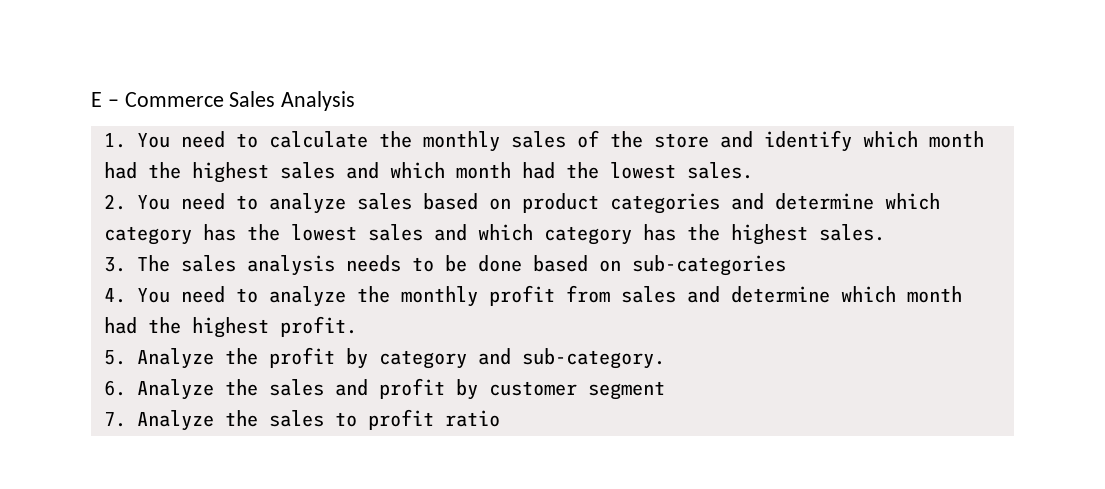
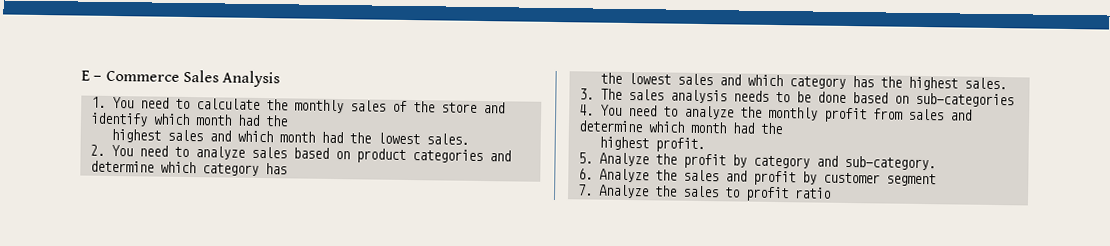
- 1. You need to calculate the monthly sales of the store and identify which month had the highest sales and which month had the lowest sales.
+ 1. You need to calculate the monthly sales of the store and identify which month had the
+ highest sales and which month had the lowest sales.
- 2. You need to analyze sales based on product categories and determine which category has the lowest sales and which category has the highest sales.
+ 2. You need to analyze sales based on product categories and determine which category has
+ the lowest sales and which category has the highest sales.
- 4. You need to analyze the monthly profit from sales and determine which month had the highest profit.
+ 4. You need to analyze the monthly profit from sales and determine which month had the
+ highest profit.

